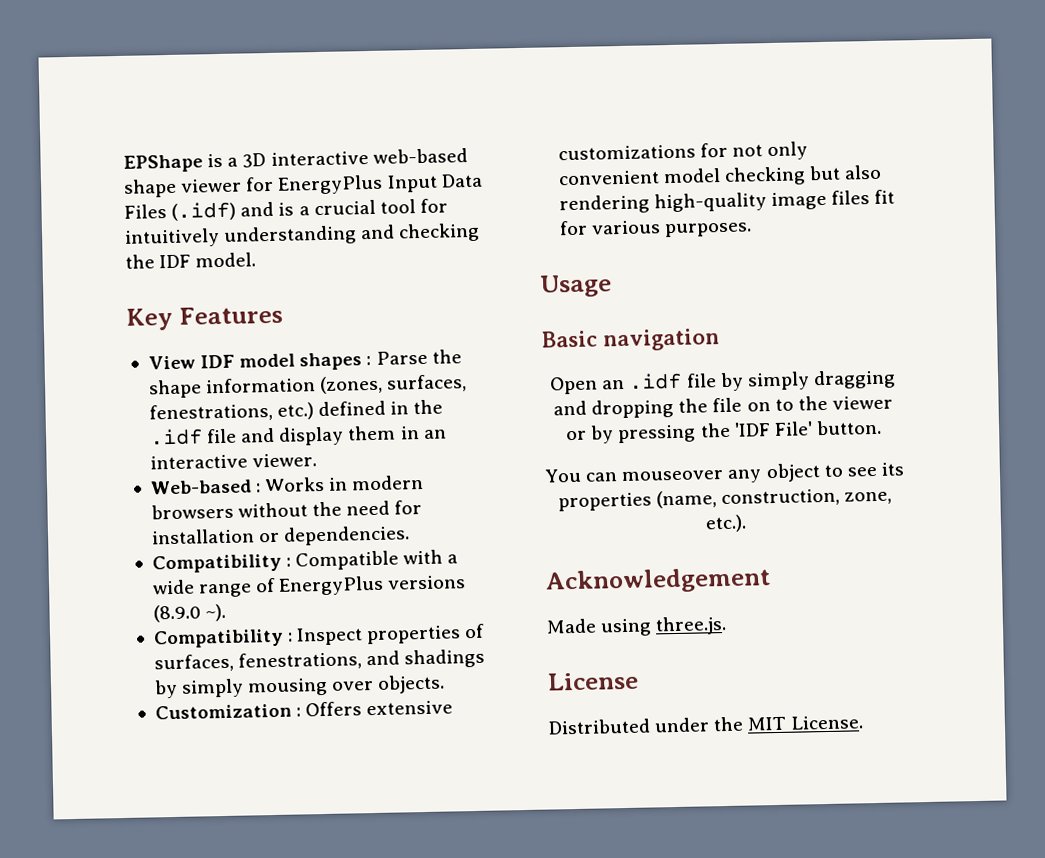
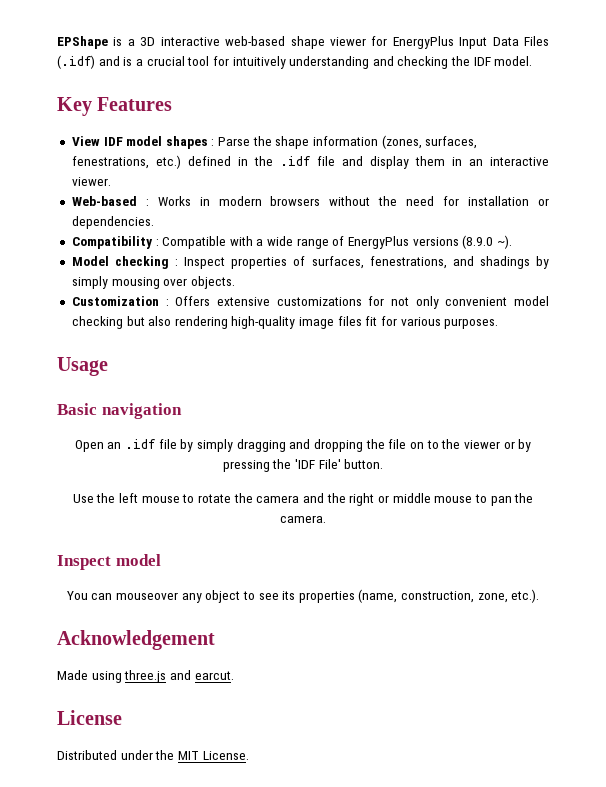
- Compatibility : Inspect properties of surfaces, fenestrations, and shadings by simply mousing over objects.
+ Model checking : Inspect properties of surfaces, fenestrations, and shadings by simply mousing over objects.
+ Use the left mouse to rotate the camera and the right or middle mouse to pan the camera.
+ Inspect model
- Made using three.js.
+ Made using three.js and earcut.

